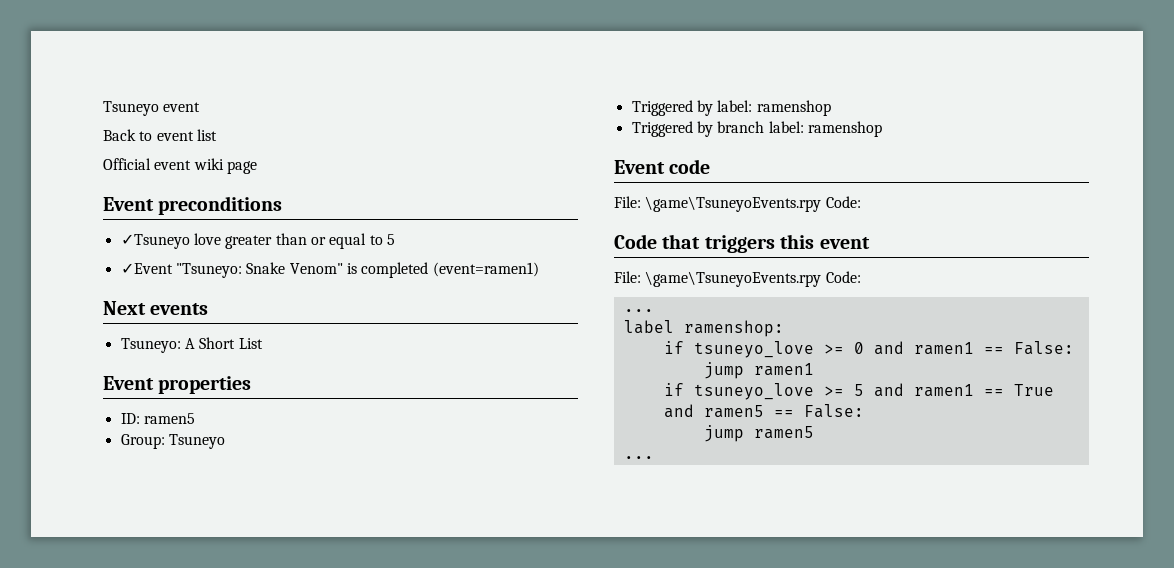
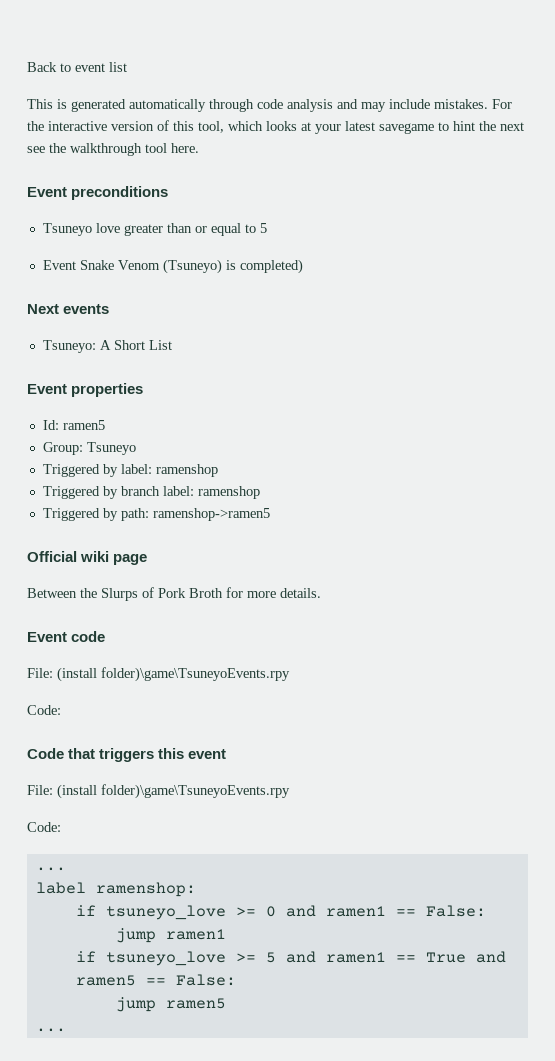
- Tsuneyo event
- Official event wiki page
+ This is generated automatically through code analysis and may include mistakes. For the interactive version of this tool, which looks at your latest savegame to hint the next see the walkthrough tool here.
- ✓Tsuneyo love greater than or equal to 5
+ Tsuneyo love greater than or equal to 5
- ✓Event "Tsuneyo: Snake Venom" is completed (event=ramen1)
+ Event Snake Venom (Tsuneyo) is completed)
- ID: ramen5
+ Id: ramen5
+ Triggered by path: ramenshop->ramen5
+ Official wiki page
+ Between the Slurps of Pork Broth for more details.
  Event code
- File: \game\TsuneyoEvents.rpy Code:
+ File: (install folder)\game\TsuneyoEvents.rpy
+ Code:
  Code that triggers this event
- File: \game\TsuneyoEvents.rpy Code:
+ File: (install folder)\game\TsuneyoEvents.rpy
+ Code:

